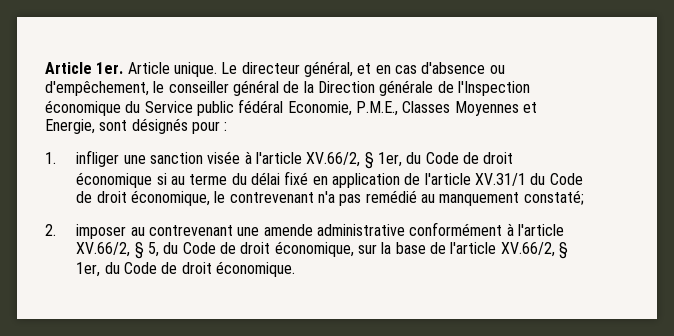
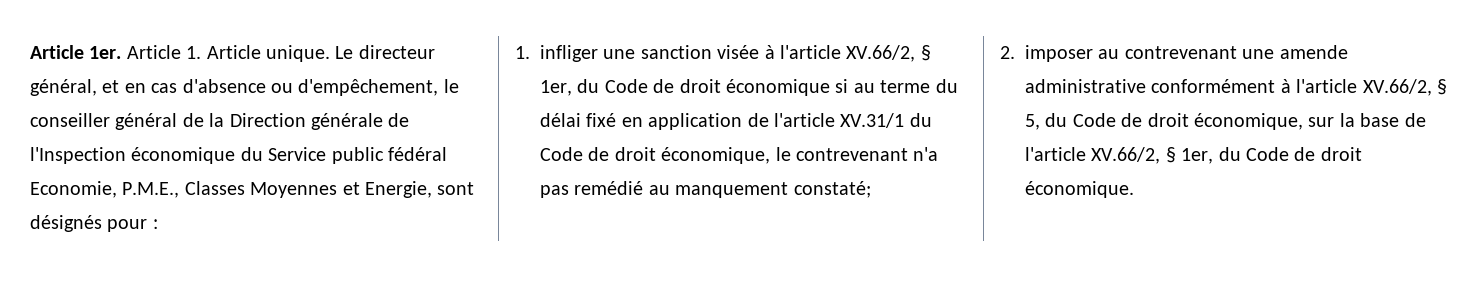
- Article unique.
+ Article 1. Article unique.

